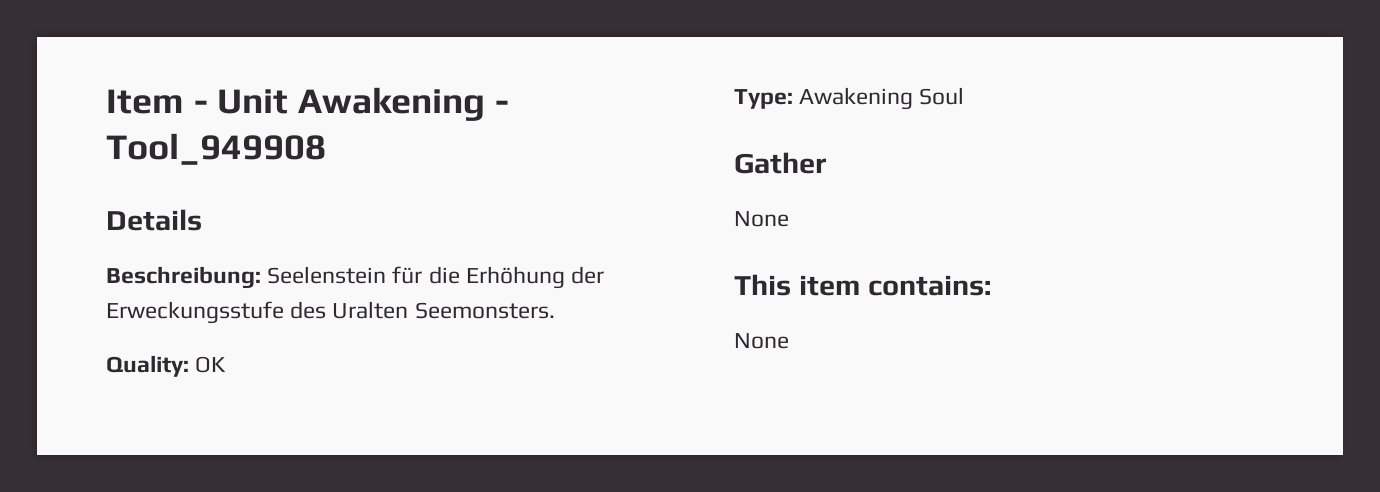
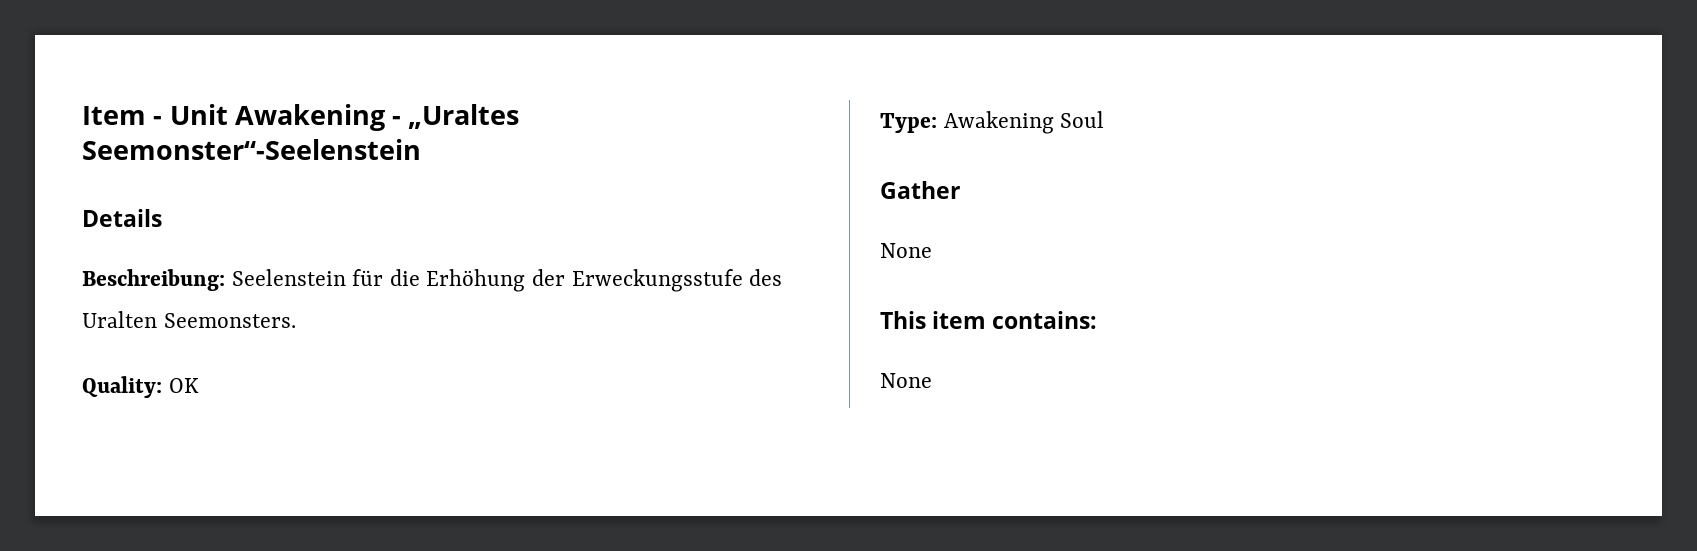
- Item - Unit Awakening - Tool_949908
+ Item - Unit Awakening - „Uraltes Seemonster“-Seelenstein

